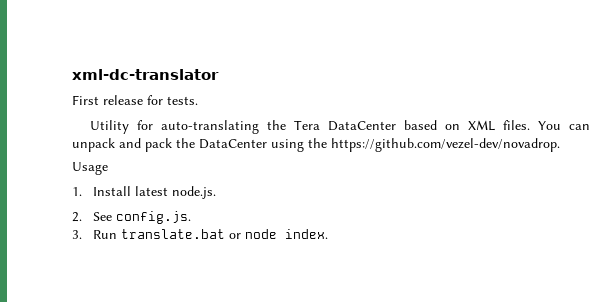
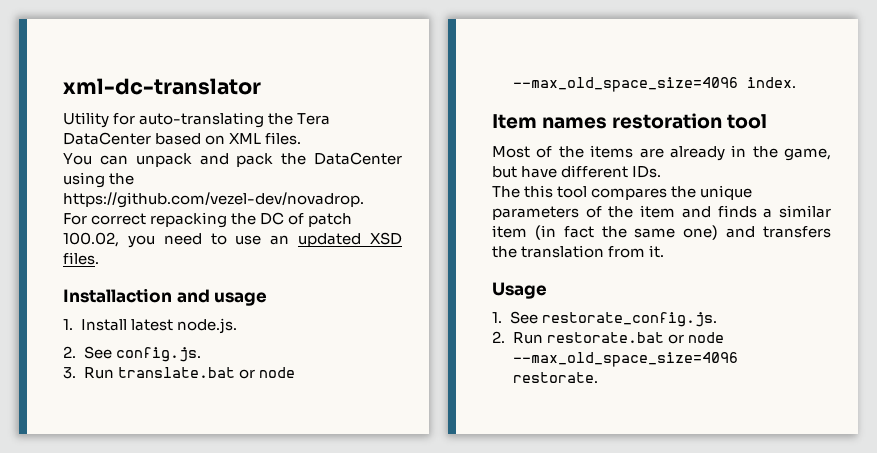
- First release for tests.
- Utility for auto-translating the Tera DataCenter based on XML files. You can unpack and pack the DataCenter using the https://github.com/vezel-dev/novadrop.
+ Utility for auto-translating the Tera DataCenter based on XML files.
+ You can unpack and pack the DataCenter using the https://github.com/vezel-dev/novadrop.
- Usage
+ For correct repacking the DC of patch 100.02, you need to use an updated XSD files.
+ Installaction and usage
- 3. Run translate.bat or node index.
+ 3. Run translate.bat or node --max_old_space_size=4096 index.
+ Item names restoration tool
+ Most of the items are already in the game, but have different IDs.
+ The this tool compares the unique parameters of the item and finds a similar item (in fact the same one) and transfers the translation from it.
+ Usage
+ 1. See restorate_config.js.
+ 2. Run restorate.bat or node --max_old_space_size=4096 restorate.

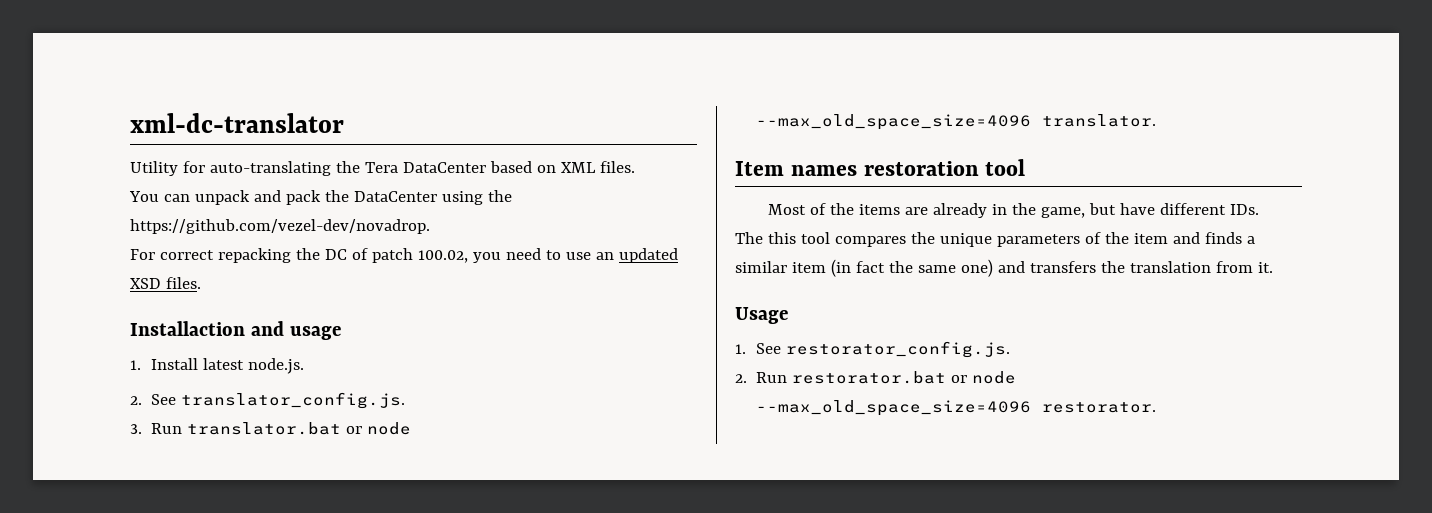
- 2. See config.js.
+ 2. See translator_config.js.
- 3. Run translate.bat or node --max_old_space_size=4096 index.
+ 3. Run translator.bat or node --max_old_space_size=4096 translator.
- 1. See restorate_config.js.
+ 1. See restorator_config.js.
- 2. Run restorate.bat or node --max_old_space_size=4096 restorate.
+ 2. Run restorator.bat or node --max_old_space_size=4096 restorator.

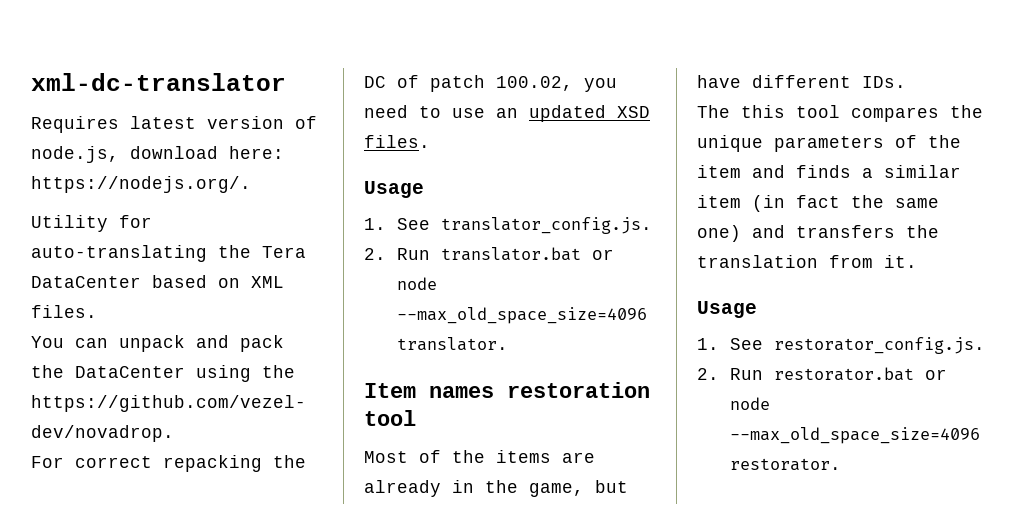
+ Requires latest version of node.js, download here: https://nodejs.org/.
  For correct repacking the DC of patch 100.02, you need to use an updated XSD files.
- Installaction and usage
- 1. Install latest node.js.
- 2. See translator_config.js.
+ Usage
+ 1. See translator_config.js.
- 3. Run translator.bat or node --max_old_space_size=4096 translator.
+ 2. Run translator.bat or node --max_old_space_size=4096 translator.

